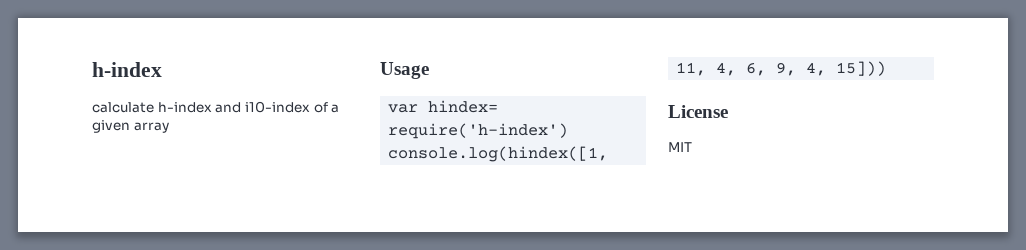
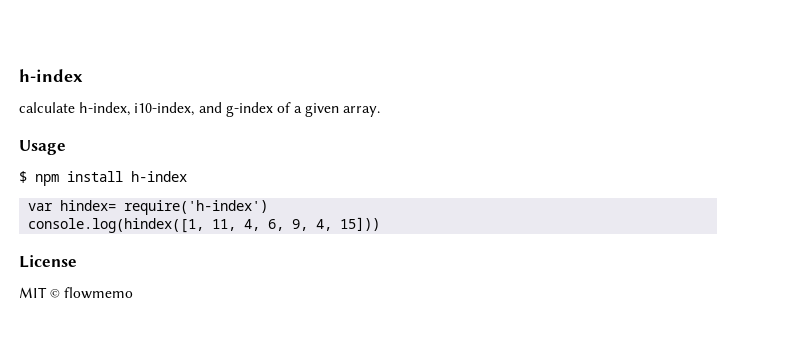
- calculate h-index and i10-index of a given array
+ calculate h-index, i10-index, and g-index of a given array.
+ $ npm install h-index
- MIT
+ MIT © flowmemo

